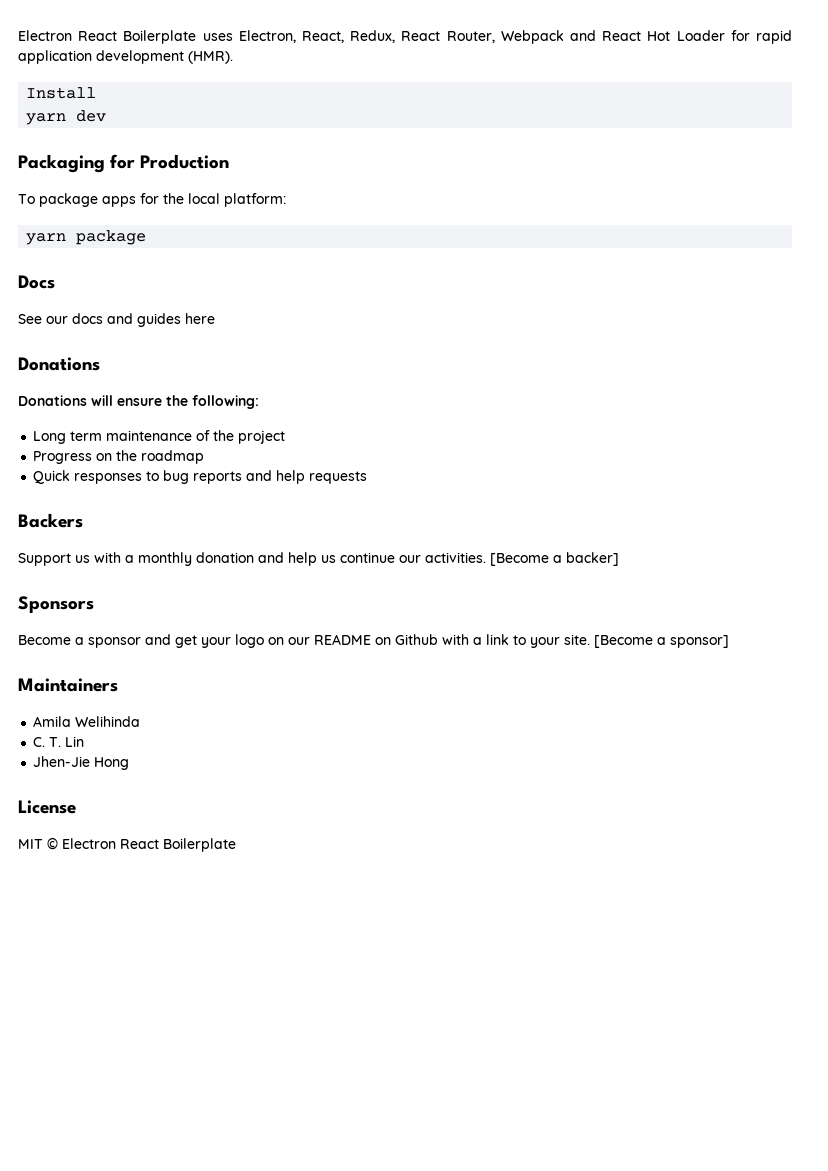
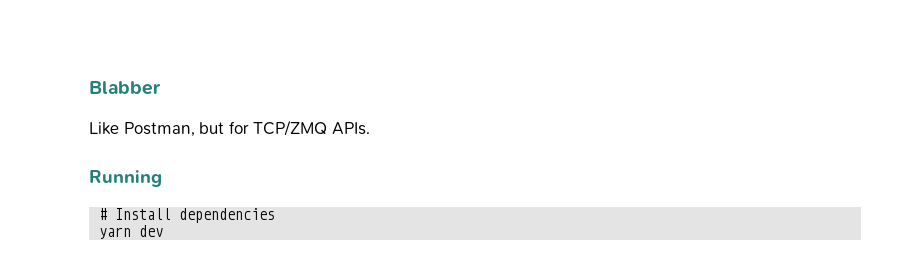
- Electron React Boilerplate uses Electron, React, Redux, React Router, Webpack and React Hot Loader for rapid application development (HMR).
- Install
+ Blabber
+ Like Postman, but for TCP/ZMQ APIs.
+ Running
+ # Install dependencies
- Packaging for Production
- To package apps for the local platform:
- yarn package
- Docs
- See our docs and guides here
- Donations
- Donations will ensure the following:
- Long term maintenance of the project
- Progress on the roadmap
- Quick responses to bug reports and help requests
- Backers
- Support us with a monthly donation and help us continue our activities. [Become a backer]
- Sponsors
- Become a sponsor and get your logo on our README on Github with a link to your site. [Become a sponsor]
- Maintainers
- Amila Welihinda
- C. T. Lin
- Jhen-Jie Hong
- License
- MIT © Electron React Boilerplate

